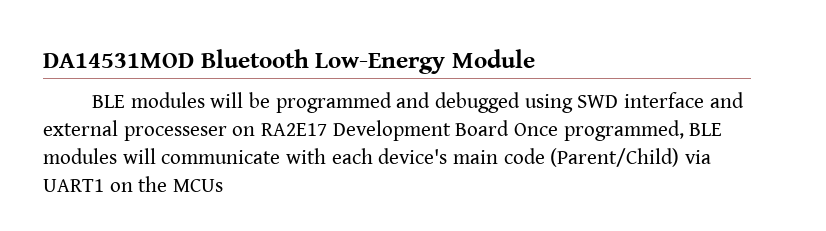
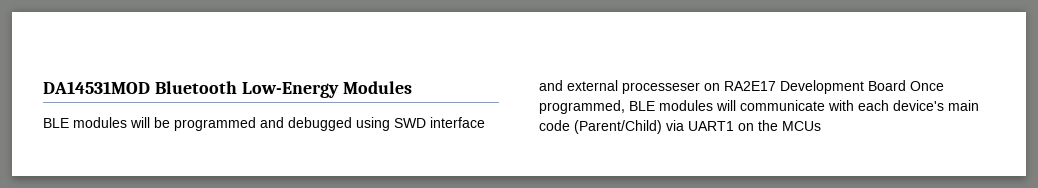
- DA14531MOD Bluetooth Low-Energy Module
+ DA14531MOD Bluetooth Low-Energy Modules

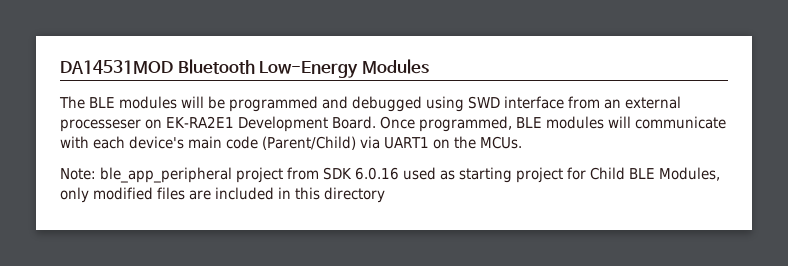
- BLE modules will be programmed and debugged using SWD interface and external processeser on RA2E17 Development Board Once programmed, BLE modules will communicate with each device's main code (Parent/Child) via UART1 on the MCUs
+ The BLE modules will be programmed and debugged using SWD interface from an external processeser on EK-RA2E1 Development Board. Once programmed, BLE modules will communicate with each device's main code (Parent/Child) via UART1 on the MCUs.
+ Note: ble_app_peripheral project from SDK 6.0.16 used as starting project for Child BLE Modules, only modified files are included in this directory

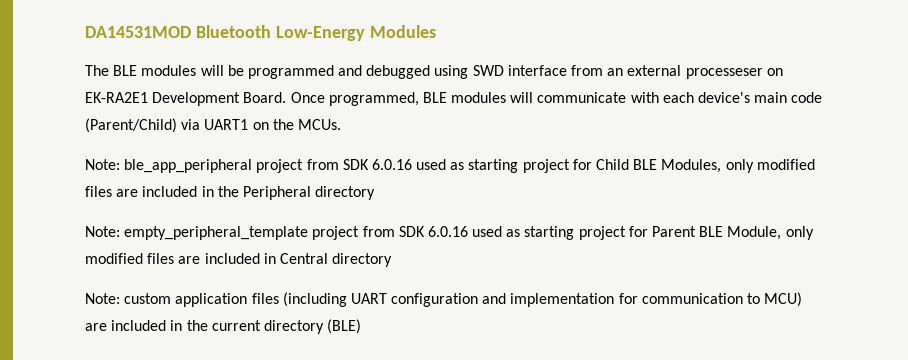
- Note: ble_app_peripheral project from SDK 6.0.16 used as starting project for Child BLE Modules, only modified files are included in this directory
+ Note: ble_app_peripheral project from SDK 6.0.16 used as starting project for Child BLE Modules, only modified files are included in the Peripheral directory
+ Note: empty_peripheral_template project from SDK 6.0.16 used as starting project for Parent BLE Module, only modified files are included in Central directory
+ Note: custom application files (including UART configuration and implementation for communication to MCU) are included in the current directory (BLE)

